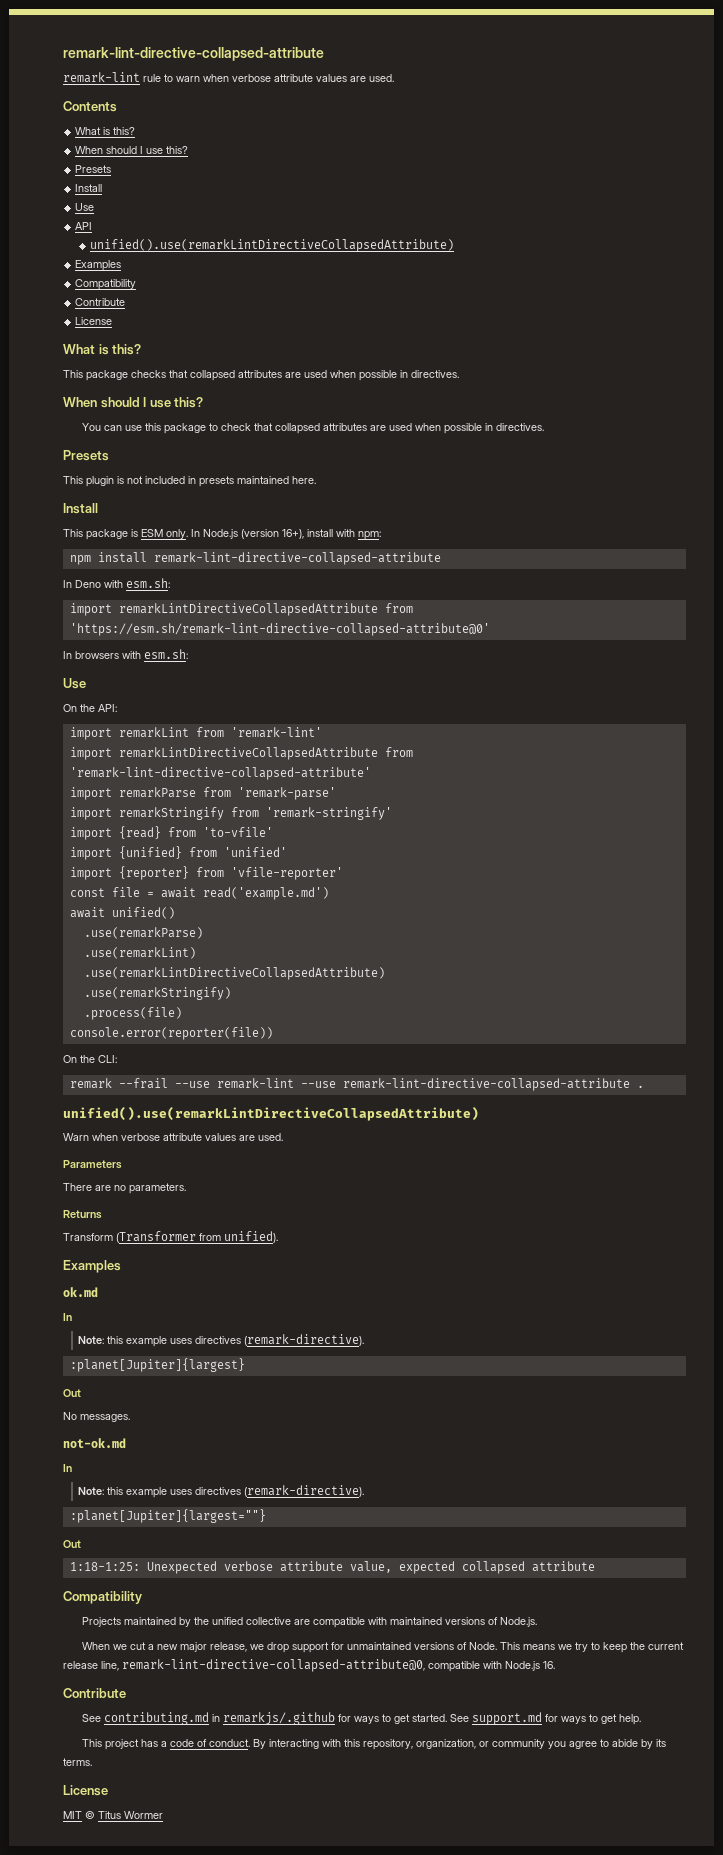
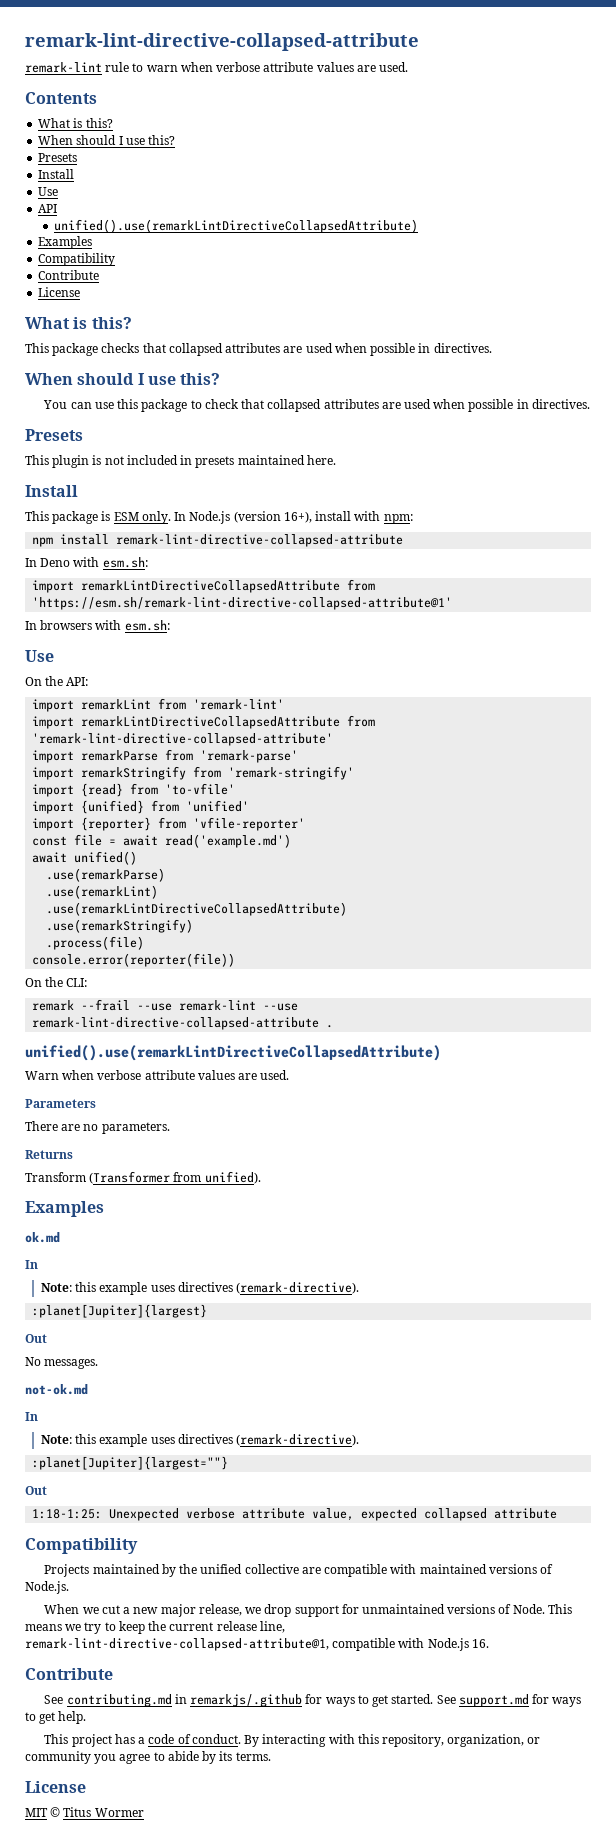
- import remarkLintDirectiveCollapsedAttribute from 'https://esm.sh/remark-lint-directive-collapsed-attribute@0'
+ import remarkLintDirectiveCollapsedAttribute from 'https://esm.sh/remark-lint-directive-collapsed-attribute@1'
- This means we try to keep the current release line, remark-lint-directive-collapsed-attribute@0, compatible with Node.js 16.
+ This means we try to keep the current release line, remark-lint-directive-collapsed-attribute@1, compatible with Node.js 16.

